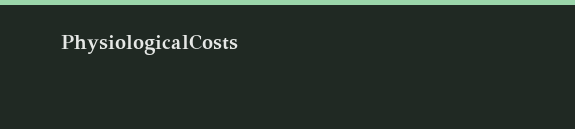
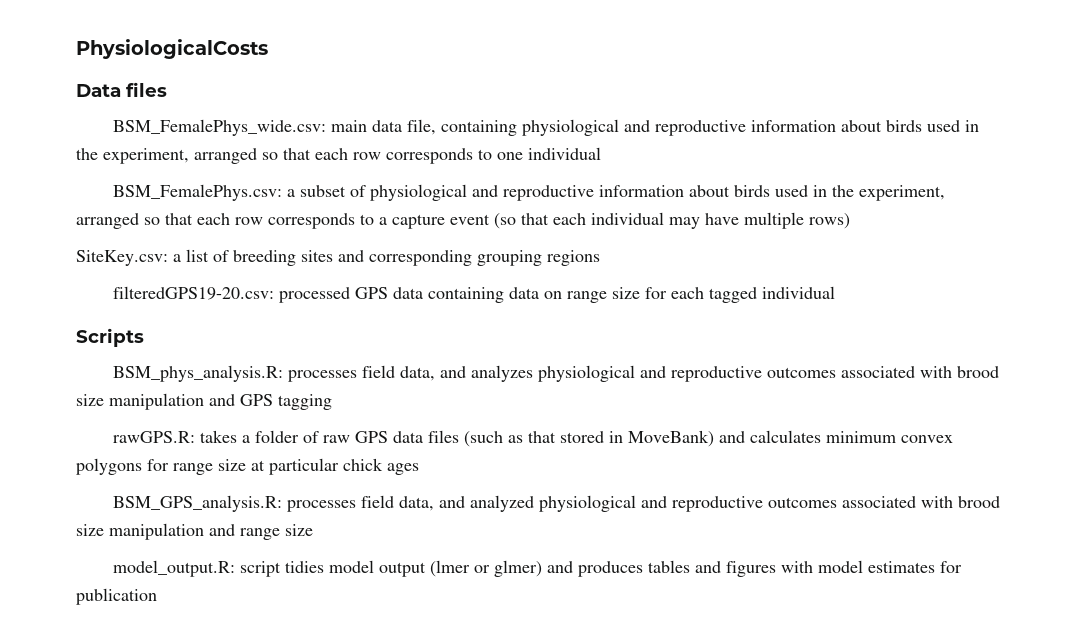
+ Data files
+ BSM_FemalePhys_wide.csv: main data file, containing physiological and reproductive information about birds used in the experiment, arranged so that each row corresponds to one individual
+ BSM_FemalePhys.csv: a subset of physiological and reproductive information about birds used in the experiment, arranged so that each row corresponds to a capture event (so that each individual may have multiple rows)
+ SiteKey.csv: a list of breeding sites and corresponding grouping regions
+ filteredGPS19-20.csv: processed GPS data containing data on range size for each tagged individual
+ Scripts
+ BSM_phys_analysis.R: processes field data, and analyzes physiological and reproductive outcomes associated with brood size manipulation and GPS tagging
+ rawGPS.R: takes a folder of raw GPS data files (such as that stored in MoveBank) and calculates minimum convex polygons for range size at particular chick ages
+ BSM_GPS_analysis.R: processes field data, and analyzed physiological and reproductive outcomes associated with brood size manipulation and range size
+ model_output.R: script tidies model output (lmer or glmer) and produces tables and figures with model estimates for publication

